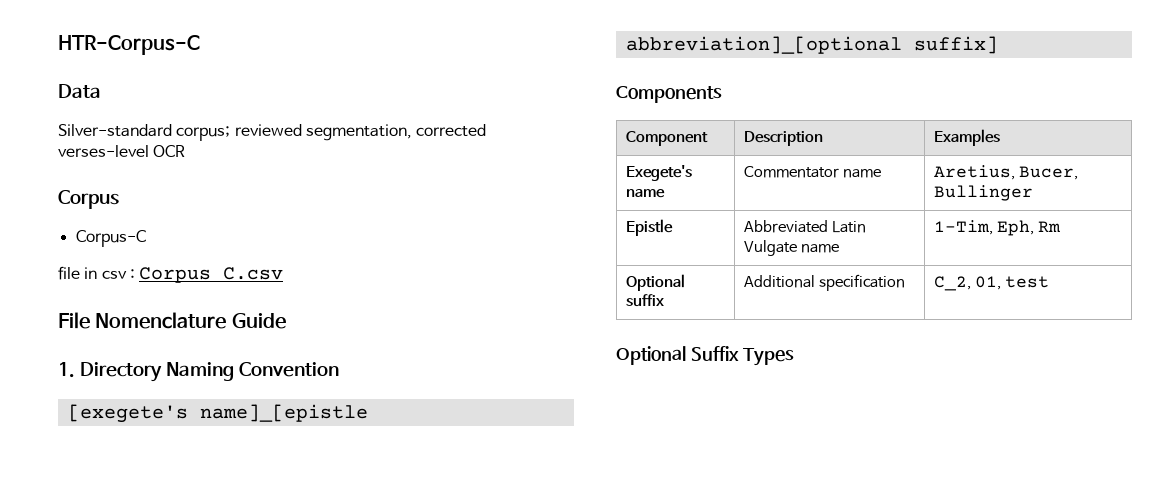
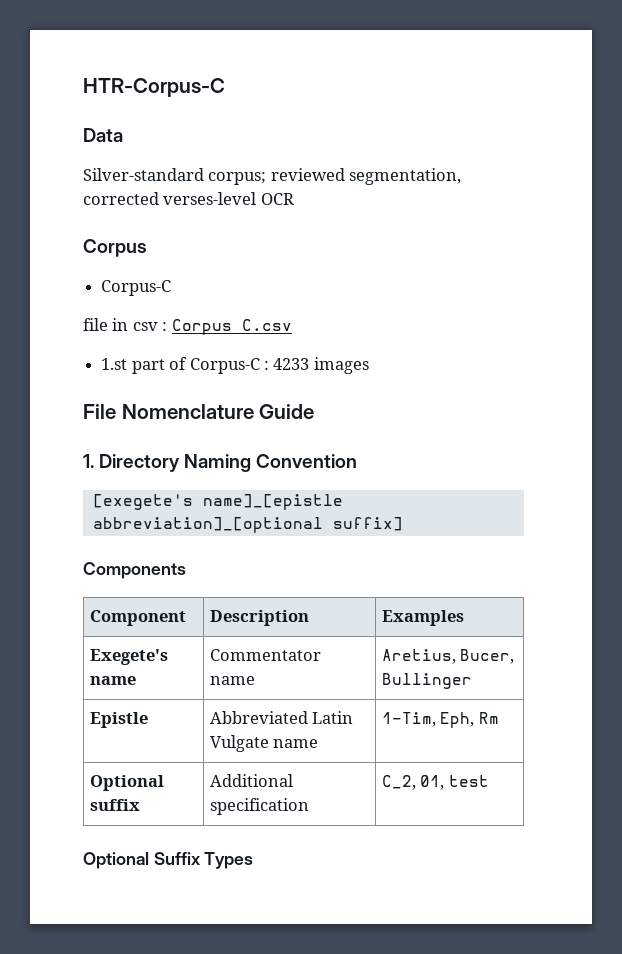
+ 1.st part of Corpus-C : 4233 images

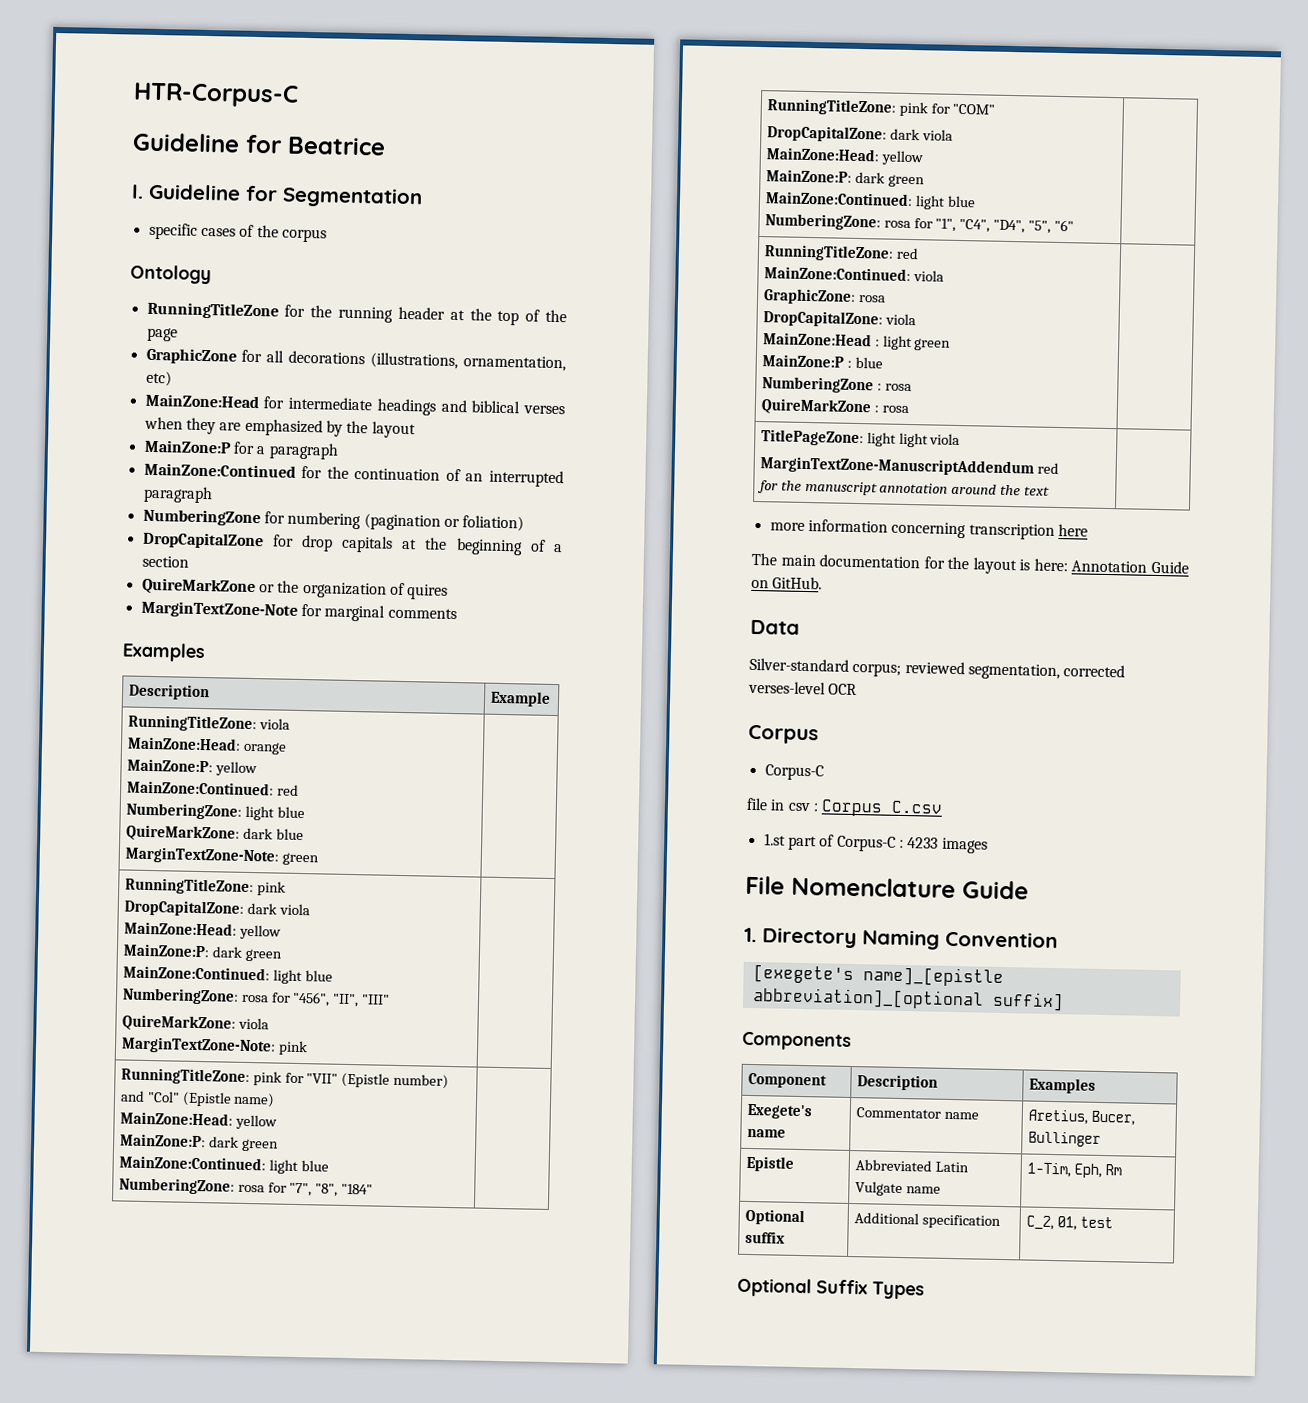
+ Guideline for Beatrice
+ I. Guideline for Segmentation
+ specific cases of the corpus
+ Ontology
+ RunningTitleZone for the running header at the top of the page
+ GraphicZone for all decorations (illustrations, ornamentation, etc)
+ MainZone:Head for intermediate headings and biblical verses when they are emphasized by the layout
+ MainZone:P for a paragraph
+ MainZone:Continued for the continuation of an interrupted paragraph
+ NumberingZone for numbering (pagination or foliation)
+ DropCapitalZone for drop capitals at the beginning of a section
+ QuireMarkZone or the organization of quires
+ MarginTextZone-Note for marginal comments
+ Examples
+ Description | Example
+ RunningTitleZone: viola
+ MainZone:Head: orange
+ MainZone:P: yellow
+ MainZone:Continued: red
+ NumberingZone: light blue
+ QuireMarkZone: dark blue
+ MarginTextZone-Note: green |
+ RunningTitleZone: pink
+ DropCapitalZone: dark viola
+ MainZone:Head: yellow
+ MainZone:P: dark green
+ MainZone:Continued: light blue
+ NumberingZone: rosa for "456", "II", "III"
+ QuireMarkZone: viola
+ MarginTextZone-Note: pink |
+ RunningTitleZone: pink for "VII" (Epistle number) and "Col" (Epistle name)
+ MainZone:Head: yellow
+ MainZone:P: dark green
+ MainZone:Continued: light blue
+ NumberingZone: rosa for "7", "8", "184" |
+ RunningTitleZone: pink for "COM"
+ DropCapitalZone: dark viola
+ MainZone:Head: yellow
+ MainZone:P: dark green
+ MainZone:Continued: light blue
+ NumberingZone: rosa for "1", "C4", "D4", "5", "6" |
+ RunningTitleZone: red
+ MainZone:Continued: viola
+ GraphicZone: rosa
+ DropCapitalZone: viola
+ MainZone:Head : light green
+ MainZone:P : blue
+ NumberingZone : rosa
+ QuireMarkZone : rosa |
+ TitlePageZone: light light viola
+ MarginTextZone-ManuscriptAddendum red
+ for the manuscript annotation around the text |
+ more information concerning transcription here
+ The main documentation for the layout is here: Annotation Guide on GitHub.

